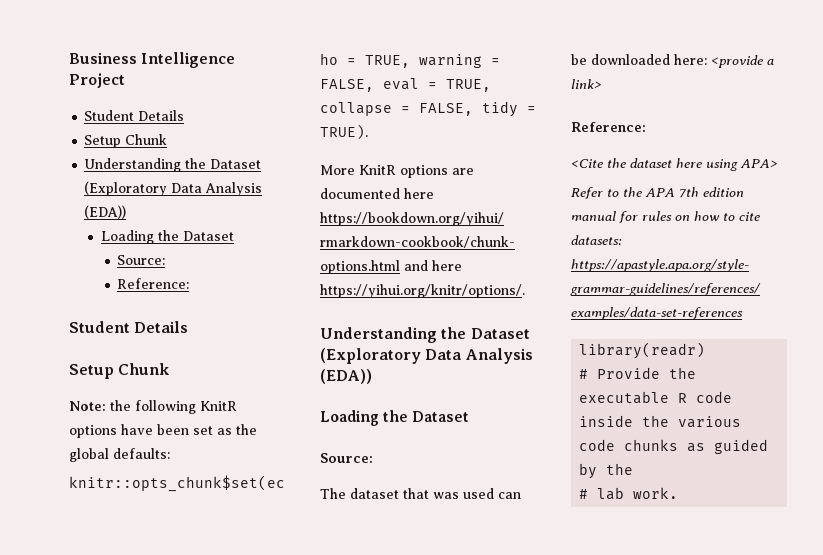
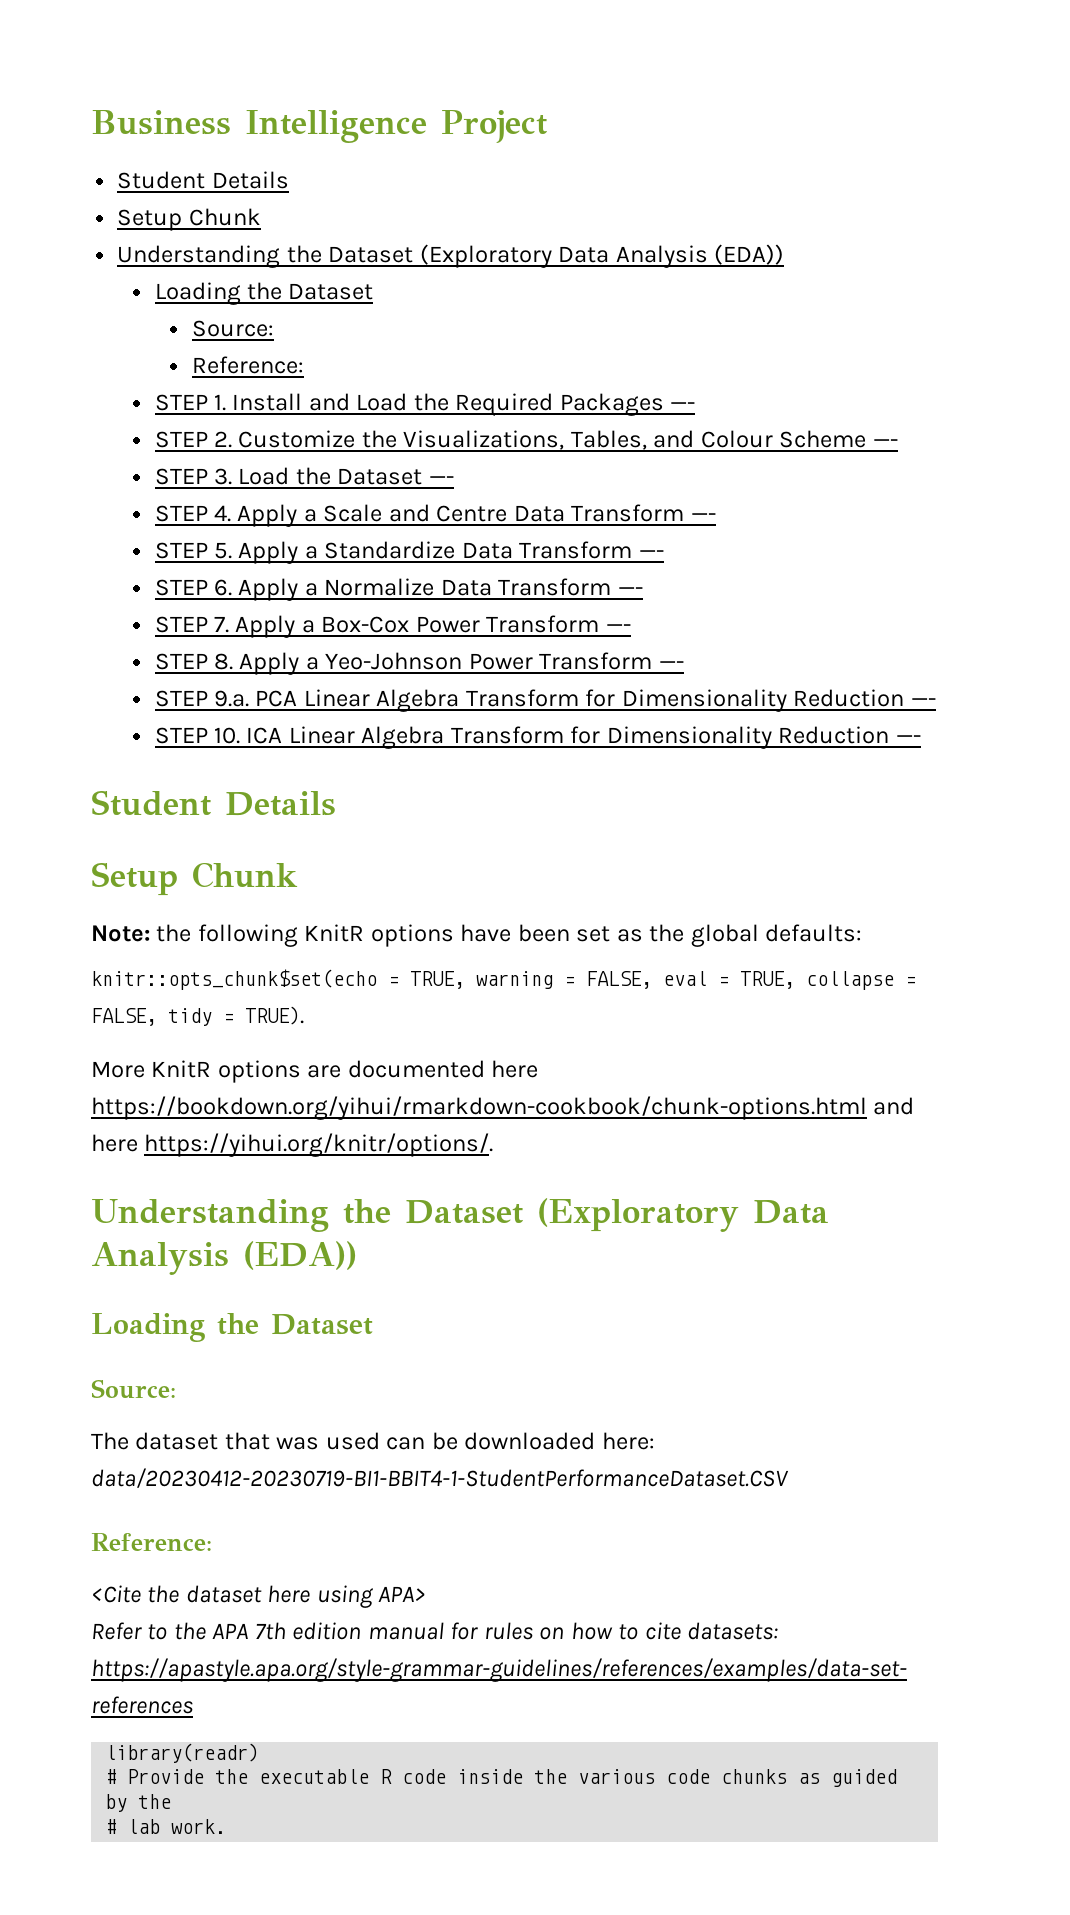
+ STEP 1. Install and Load the Required Packages —-
+ STEP 2. Customize the Visualizations, Tables, and Colour Scheme —-
+ STEP 3. Load the Dataset —-
+ STEP 4. Apply a Scale and Centre Data Transform —-
+ STEP 5. Apply a Standardize Data Transform —-
+ STEP 6. Apply a Normalize Data Transform —-
+ STEP 7. Apply a Box-Cox Power Transform —-
+ STEP 8. Apply a Yeo-Johnson Power Transform —-
+ STEP 9.a. PCA Linear Algebra Transform for Dimensionality Reduction —-
+ STEP 10. ICA Linear Algebra Transform for Dimensionality Reduction —-
- The dataset that was used can be downloaded here: <provide a link>
+ The dataset that was used can be downloaded here: data/20230412-20230719-BI1-BBIT4-1-StudentPerformanceDataset.CSV

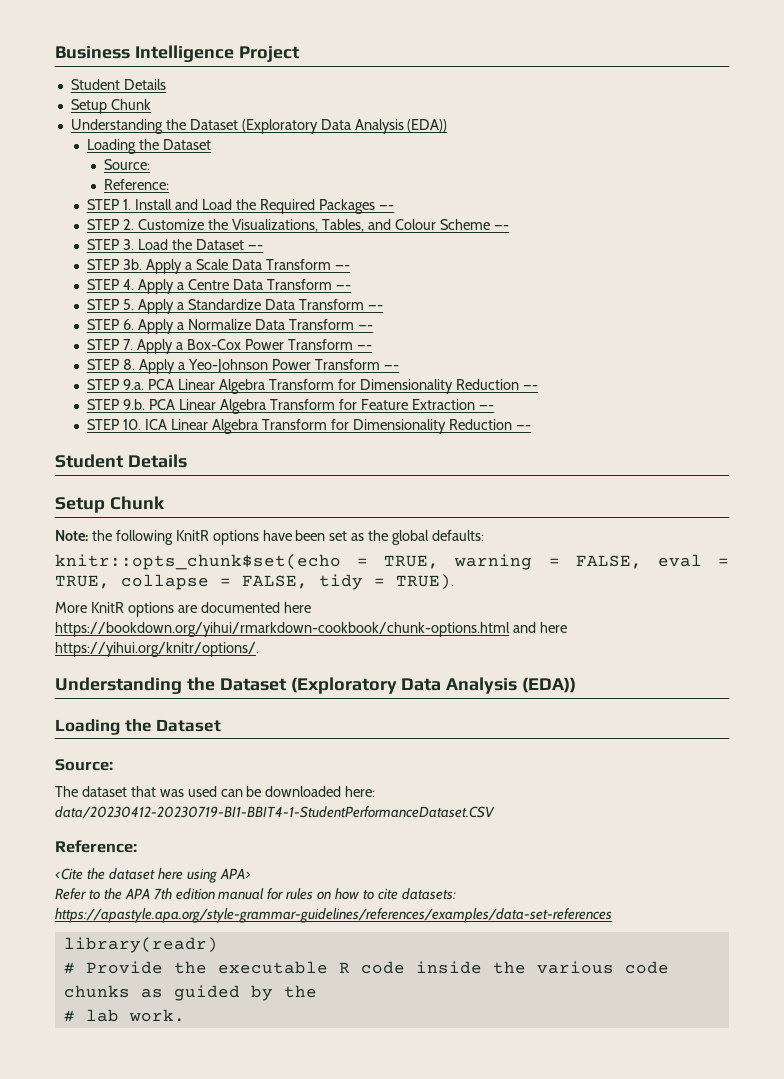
+ STEP 3b. Apply a Scale Data Transform —-
- STEP 4. Apply a Scale and Centre Data Transform —-
+ STEP 4. Apply a Centre Data Transform —-
+ STEP 9.b. PCA Linear Algebra Transform for Feature Extraction —-

